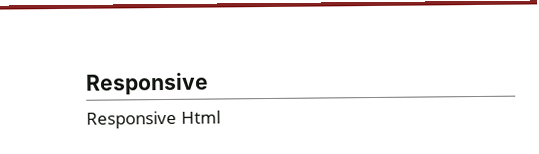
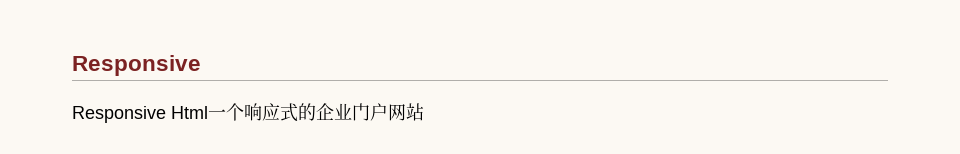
- Responsive Html
+ Responsive Html一个响应式的企业门户网站

